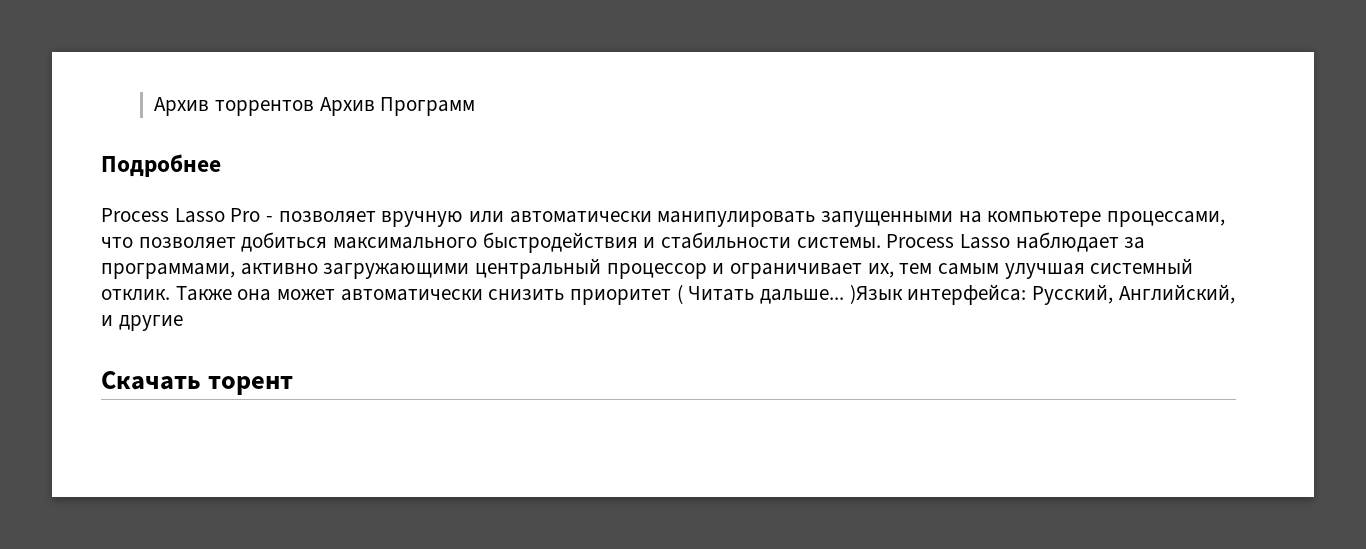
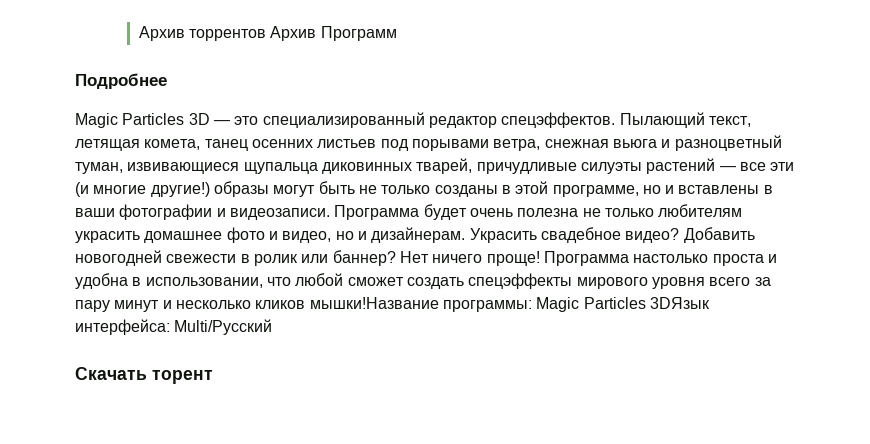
- Process Lasso Pro - позволяет вручную или автоматически манипулировать запущенными на компьютере процессами, что позволяет добиться максимального быстродействия и стабильности системы. Process Lasso наблюдает за программами, активно загружающими центральный процессор и ограничивает их, тем самым улучшая системный отклик. Также она может автоматически снизить приоритет ( Читать дальше... )Язык интерфейса: Русский, Английский, и другие
+ Magic Particles 3D — это специализированный редактор спецэффектов. Пылающий текст, летящая комета, танец осенних листьев под порывами ветра, снежная вьюга и разноцветный туман, извивающиеся щупальца диковинных тварей, причудливые силуэты растений — все эти (и многие другие!) образы могут быть не только созданы в этой программе, но и вставлены в ваши фотографии и видеозаписи. Программа будет очень полезна не только любителям украсить домашнее фото и видео, но и дизайнерам. Украсить свадебное видео? Добавить новогодней свежести в ролик или баннер? Нет ничего проще! Программа настолько проста и удобна в использовании, что любой сможет создать спецэффекты мирового уровня всего за пару минут и несколько кликов мышки!Название программы: Magic Particles 3DЯзык интерфейса: Multi/Русский

